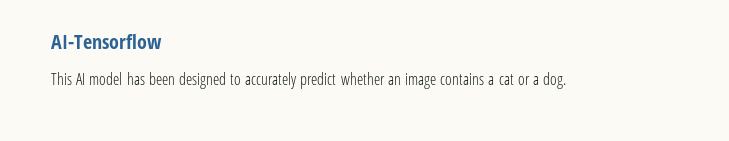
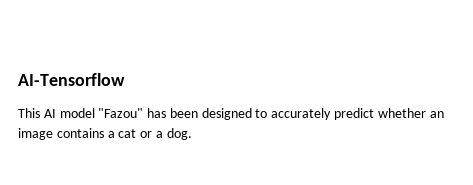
- This AI model has been designed to accurately predict whether an image contains a cat or a dog.
+ This AI model "Fazou" has been designed to accurately predict whether an image contains a cat or a dog.

